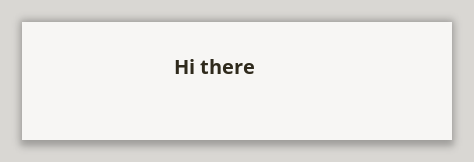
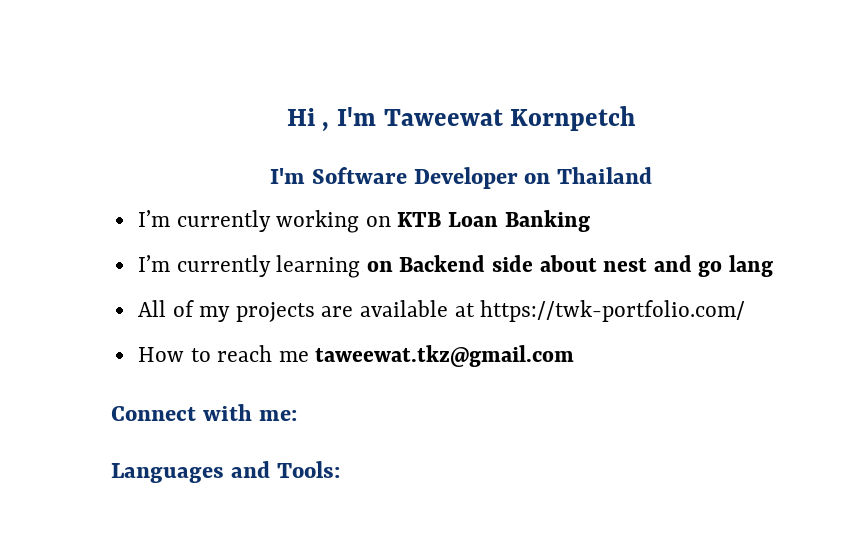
- Hi there
+ Hi , I'm Taweewat Kornpetch
+ I'm Software Developer on Thailand
+ I’m currently working on KTB Loan Banking
+ I’m currently learning on Backend side about nest and go lang
+ All of my projects are available at https://twk-portfolio.com/
+ How to reach me taweewat.tkz@gmail.com
+ Connect with me:
+ Languages and Tools:

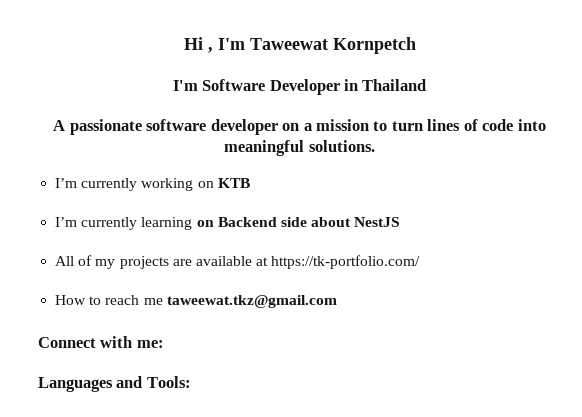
- I'm Software Developer on Thailand
+ I'm Software Developer in Thailand
+ A passionate software developer on a mission to turn lines of code into meaningful solutions.
- I’m currently working on KTB Loan Banking
+ I’m currently working on KTB
- I’m currently learning on Backend side about nest and go lang
+ I’m currently learning on Backend side about NestJS
- All of my projects are available at https://twk-portfolio.com/
+ All of my projects are available at https://tk-portfolio.com/

